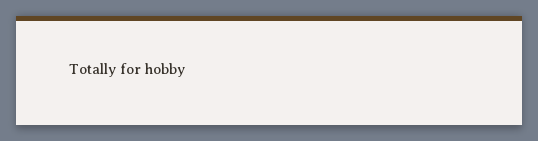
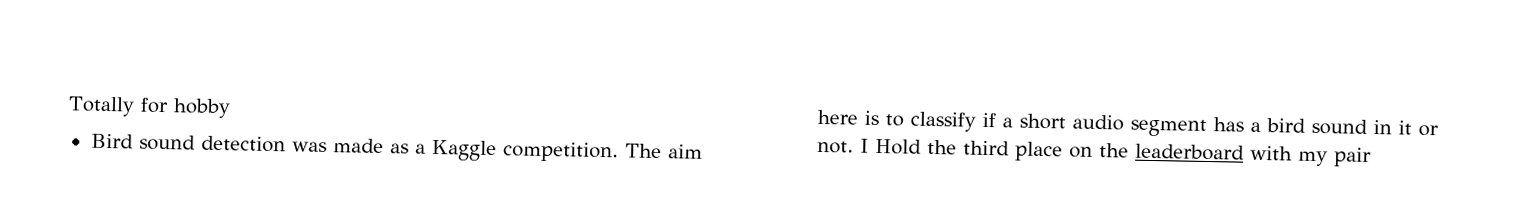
+ Bird sound detection was made as a Kaggle competition. The aim here is to classify if a short audio segment has a bird sound in it or not. I Hold the third place on the leaderboard with my pair

